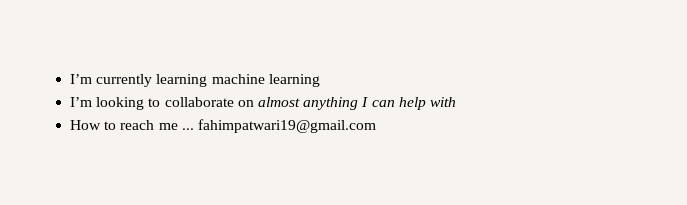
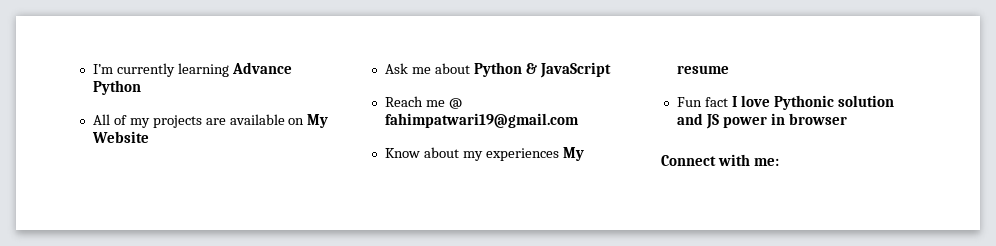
- I’m currently learning machine learning
- I’m looking to collaborate on almost anything I can help with
- How to reach me ... fahimpatwari19@gmail.com
+ I’m currently learning Advance Python
+ All of my projects are available on My Website
+ Ask me about Python & JavaScript
+ Reach me @ fahimpatwari19@gmail.com
+ Know about my experiences My resume
+ Fun fact I love Pythonic solution and JS power in browser
+ Connect with me:

